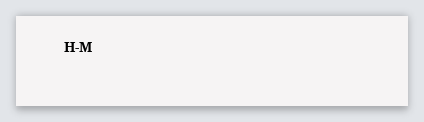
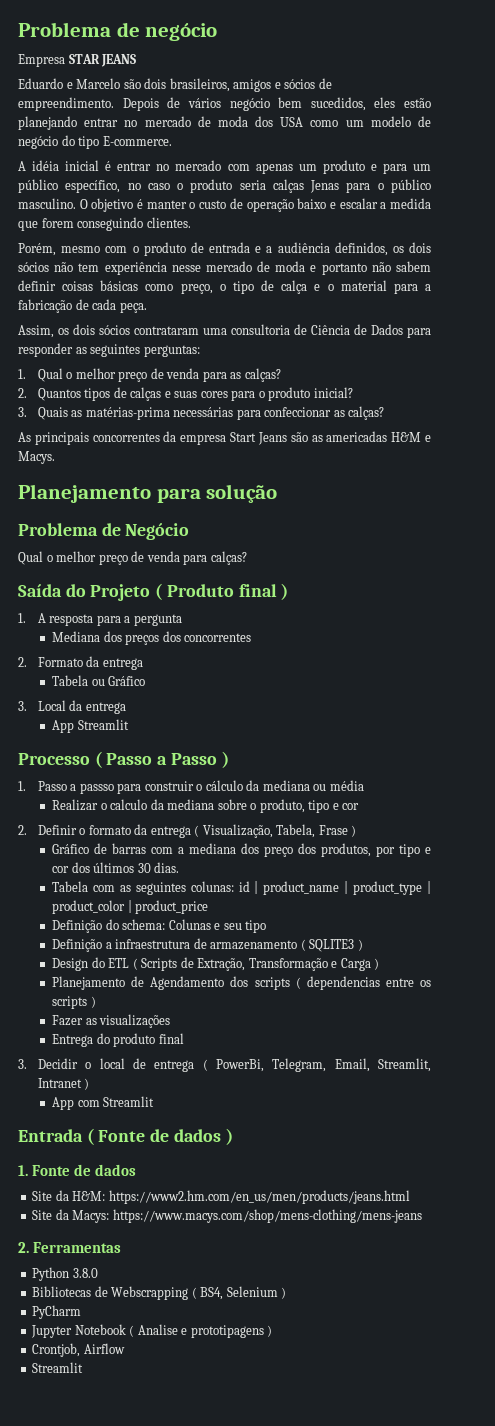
- H-M
+ Problema de negócio
+ Empresa STAR JEANS
+ Eduardo e Marcelo são dois brasileiros, amigos e sócios de empreendimento. Depois de vários negócio bem sucedidos, eles estão planejando entrar no mercado de moda dos USA como um modelo de negócio do tipo E-commerce.
+ A idéia inicial é entrar no mercado com apenas um produto e para um público específico, no caso o produto seria calças Jenas para o público masculino. O objetivo é manter o custo de operação baixo e escalar a medida que forem conseguindo clientes.
+ Porém, mesmo com o produto de entrada e a audiência definidos, os dois sócios não tem experiência nesse mercado de moda e portanto não sabem definir coisas básicas como preço, o tipo de calça e o material para a fabricação de cada peça.
+ Assim, os dois sócios contrataram uma consultoria de Ciência de Dados para responder as seguintes perguntas:
+ 1. Qual o melhor preço de venda para as calças?
+ 2. Quantos tipos de calças e suas cores para o produto inicial?
+ 3. Quais as matérias-prima necessárias para confeccionar as calças?
+ As principais concorrentes da empresa Start Jeans são as americadas H&M e Macys.
+ Planejamento para solução
+ Problema de Negócio
+ Qual o melhor preço de venda para calças?
+ Saída do Projeto ( Produto final )
+ 1. A resposta para a pergunta
+ Mediana dos preços dos concorrentes
+ 2. Formato da entrega
+ Tabela ou Gráfico
+ 3. Local da entrega
+ App Streamlit
+ Processo ( Passo a Passo )
+ 1. Passo a passso para construir o cálculo da mediana ou média
+ Realizar o calculo da mediana sobre o produto, tipo e cor
+ 2. Definir o formato da entrega ( Visualização, Tabela, Frase )
+ Gráfico de barras com a mediana dos preço dos produtos, por tipo e cor dos últimos 30 dias.
+ Tabela com as seguintes colunas: id | product_name | product_type | product_color | product_price
+ Definição do schema: Colunas e seu tipo
+ Definição a infraestrutura de armazenamento ( SQLITE3 )
+ Design do ETL ( Scripts de Extração, Transformação e Carga )
+ Planejamento de Agendamento dos scripts ( dependencias entre os scripts )
+ Fazer as visualizações
+ Entrega do produto final
+ 3. Decidir o local de entrega ( PowerBi, Telegram, Email, Streamlit, Intranet )
+ App com Streamlit
+ Entrada ( Fonte de dados )
+ 1. Fonte de dados
+ Site da H&M: https://www2.hm.com/en_us/men/products/jeans.html
+ Site da Macys: https://www.macys.com/shop/mens-clothing/mens-jeans
+ 2. Ferramentas
+ Python 3.8.0
+ Bibliotecas de Webscrapping ( BS4, Selenium )
+ PyCharm
+ Jupyter Notebook ( Analise e prototipagens )
+ Crontjob, Airflow
+ Streamlit

